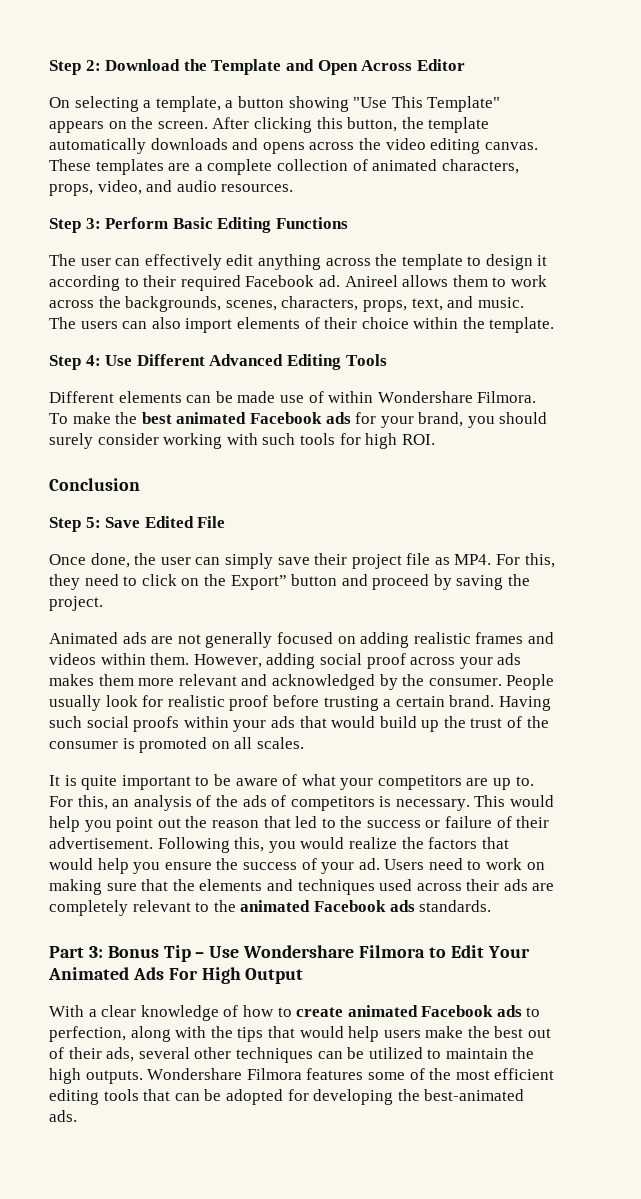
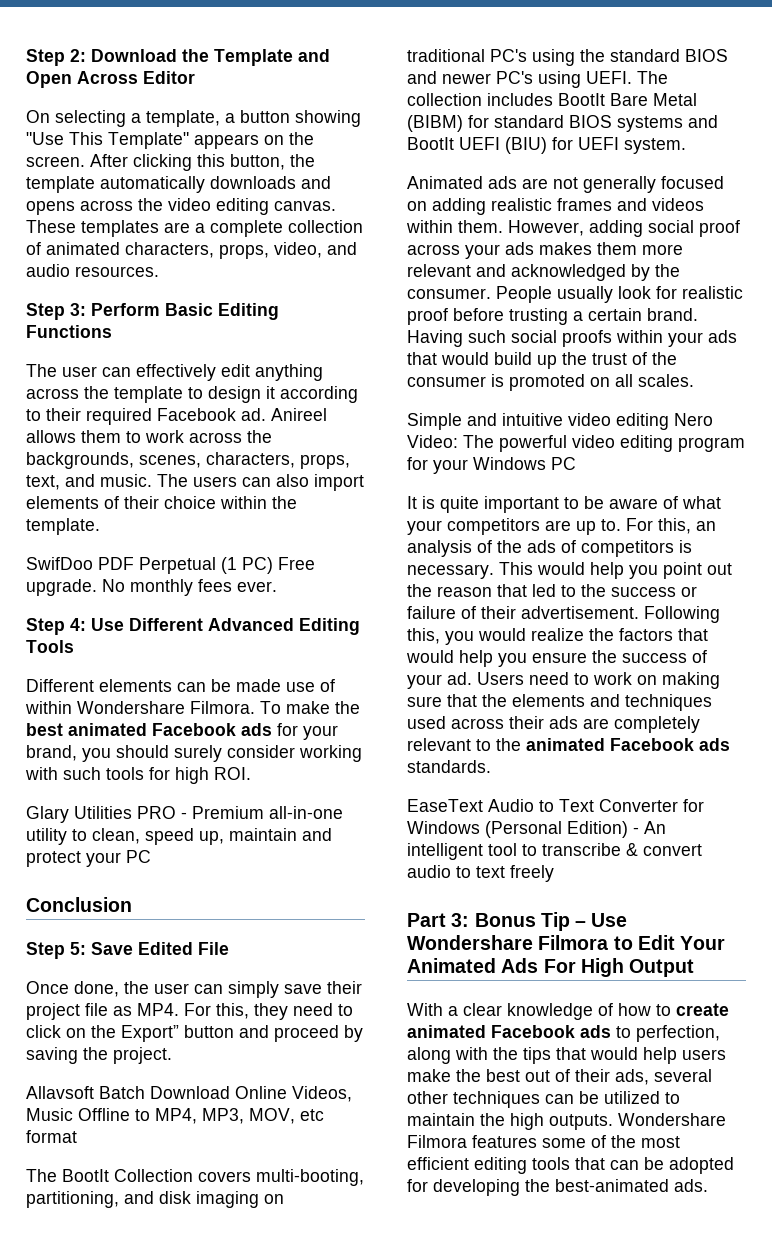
+ SwifDoo PDF Perpetual (1 PC) Free upgrade. No monthly fees ever.
+ Glary Utilities PRO - Premium all-in-one utility to clean, speed up, maintain and protect your PC
+ Allavsoft Batch Download Online Videos, Music Offline to MP4, MP3, MOV, etc format
+ The BootIt Collection covers multi-booting, partitioning, and disk imaging on traditional PC's using the standard BIOS and newer PC's using UEFI. The collection includes BootIt Bare Metal (BIBM) for standard BIOS systems and BootIt UEFI (BIU) for UEFI system.
+ Simple and intuitive video editing Nero Video: The powerful video editing program for your Windows PC
+ EaseText Audio to Text Converter for Windows (Personal Edition) - An intelligent tool to transcribe & convert audio to text freely

